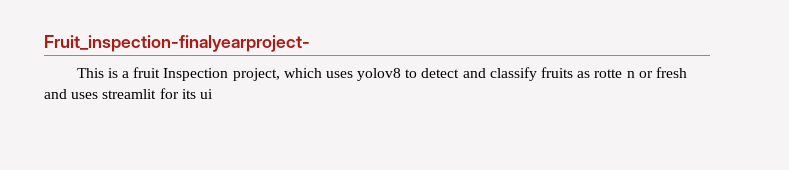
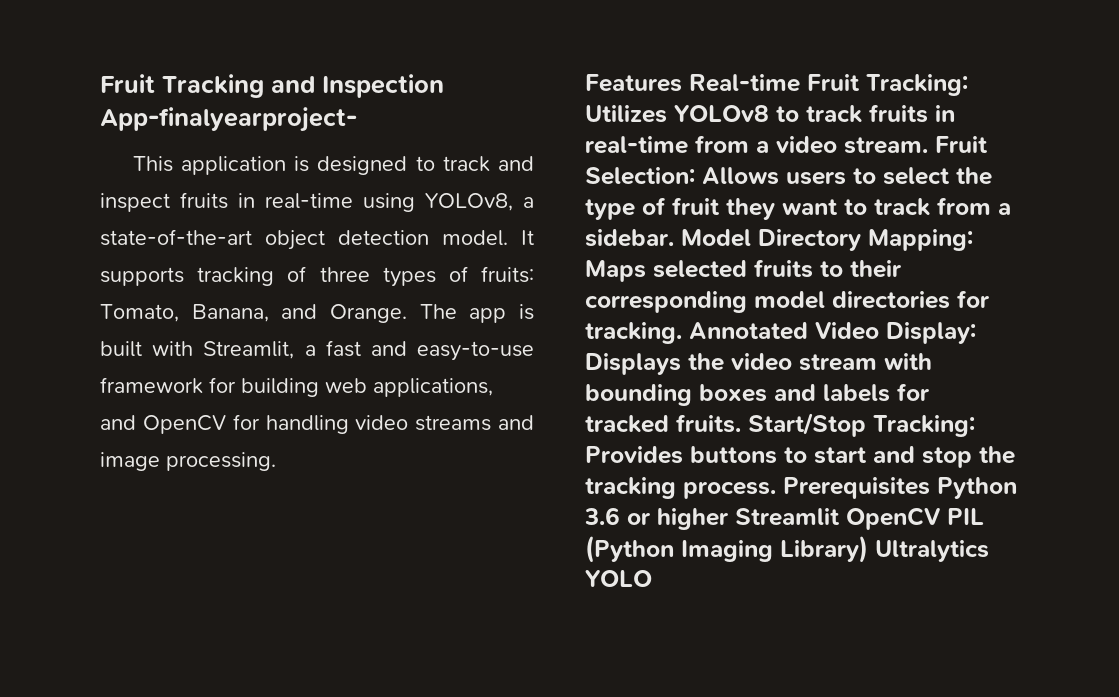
- Fruit_inspection-finalyearproject-
- This is a fruit Inspection project, which uses yolov8 to detect and classify fruits as rotte n or fresh and uses streamlit for its ui
+ Fruit Tracking and Inspection App-finalyearproject-
+ This application is designed to track and inspect fruits in real-time using YOLOv8, a state-of-the-art object detection model. It supports tracking of three types of fruits: Tomato, Banana, and Orange. The app is built with Streamlit, a fast and easy-to-use framework for building web applications, and OpenCV for handling video streams and image processing.
+ Features Real-time Fruit Tracking: Utilizes YOLOv8 to track fruits in real-time from a video stream. Fruit Selection: Allows users to select the type of fruit they want to track from a sidebar. Model Directory Mapping: Maps selected fruits to their corresponding model directories for tracking. Annotated Video Display: Displays the video stream with bounding boxes and labels for tracked fruits. Start/Stop Tracking: Provides buttons to start and stop the tracking process. Prerequisites Python 3.6 or higher Streamlit OpenCV PIL (Python Imaging Library) Ultralytics YOLO

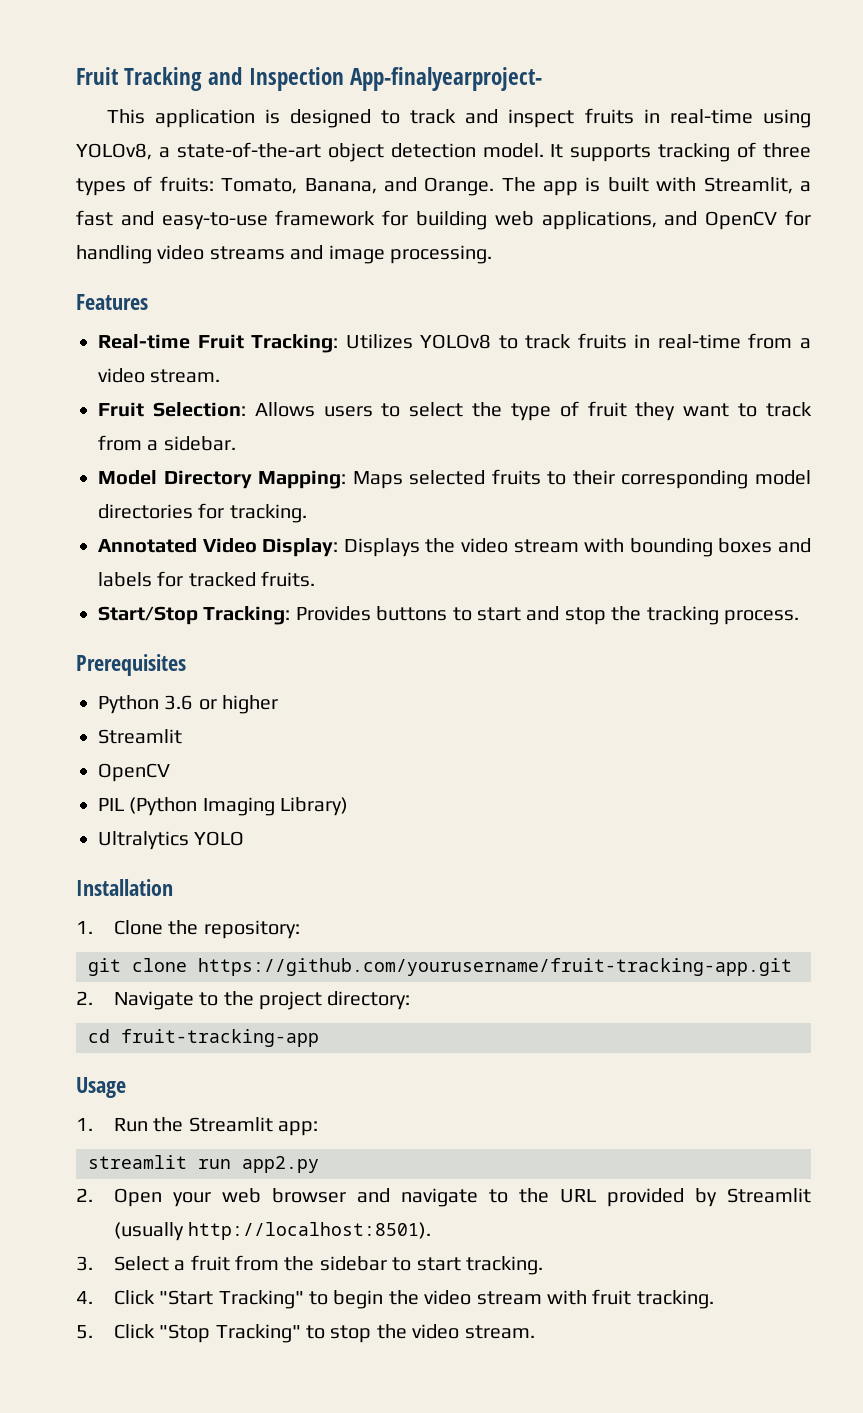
- Features Real-time Fruit Tracking:
+ Features
+ Real-time Fruit Tracking:
- Utilizes YOLOv8 to track fruits in real-time from a video stream. Fruit Selection:
+ Utilizes YOLOv8 to track fruits in real-time from a video stream.
+ Fruit Selection:
- Allows users to select the type of fruit they want to track from a sidebar. Model Directory Mapping:
+ Allows users to select the type of fruit they want to track from a sidebar.
+ Model Directory Mapping:
- Maps selected fruits to their corresponding model directories for tracking. Annotated Video Display:
+ Maps selected fruits to their corresponding model directories for tracking.
+ Annotated Video Display:
- Displays the video stream with bounding boxes and labels for tracked fruits. Start/Stop Tracking:
+ Displays the video stream with bounding boxes and labels for tracked fruits.
+ Start/Stop Tracking:
- Provides buttons to start and stop the tracking process. Prerequisites Python 3.6 or higher Streamlit OpenCV PIL (Python Imaging Library) Ultralytics YOLO
+ Provides buttons to start and stop the tracking process.
+ Prerequisites
+ Python 3.6 or higher
+ Streamlit
+ OpenCV
+ PIL (Python Imaging Library)
+ Ultralytics YOLO
+ Installation
+ 1. Clone the repository:
+ git clone https://github.com/yourusername/fruit-tracking-app.git
+ 2. Navigate to the project directory:
+ cd fruit-tracking-app
+ Usage
+ 1. Run the Streamlit app:
+ streamlit run app2.py
+ 2. Open your web browser and navigate to the URL provided by Streamlit (usually http://localhost:8501).
+ 3. Select a fruit from the sidebar to start tracking.
+ 4. Click "Start Tracking" to begin the video stream with fruit tracking.
+ 5. Click "Stop Tracking" to stop the video stream.

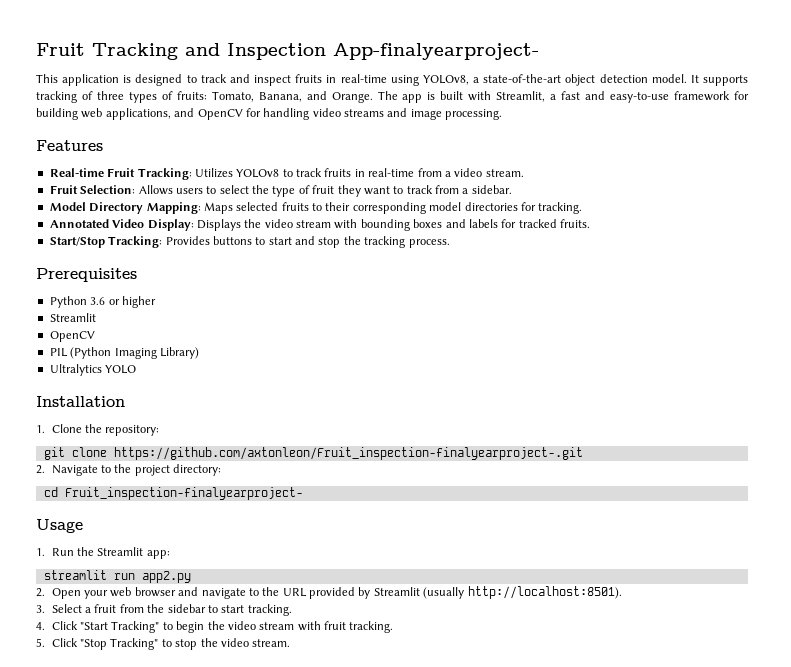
- git clone https://github.com/yourusername/fruit-tracking-app.git
+ git clone https://github.com/axtonleon/Fruit_inspection-finalyearproject-.git
- cd fruit-tracking-app
+ cd Fruit_inspection-finalyearproject-

